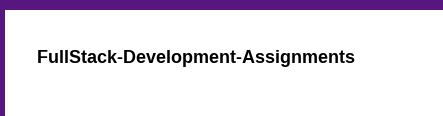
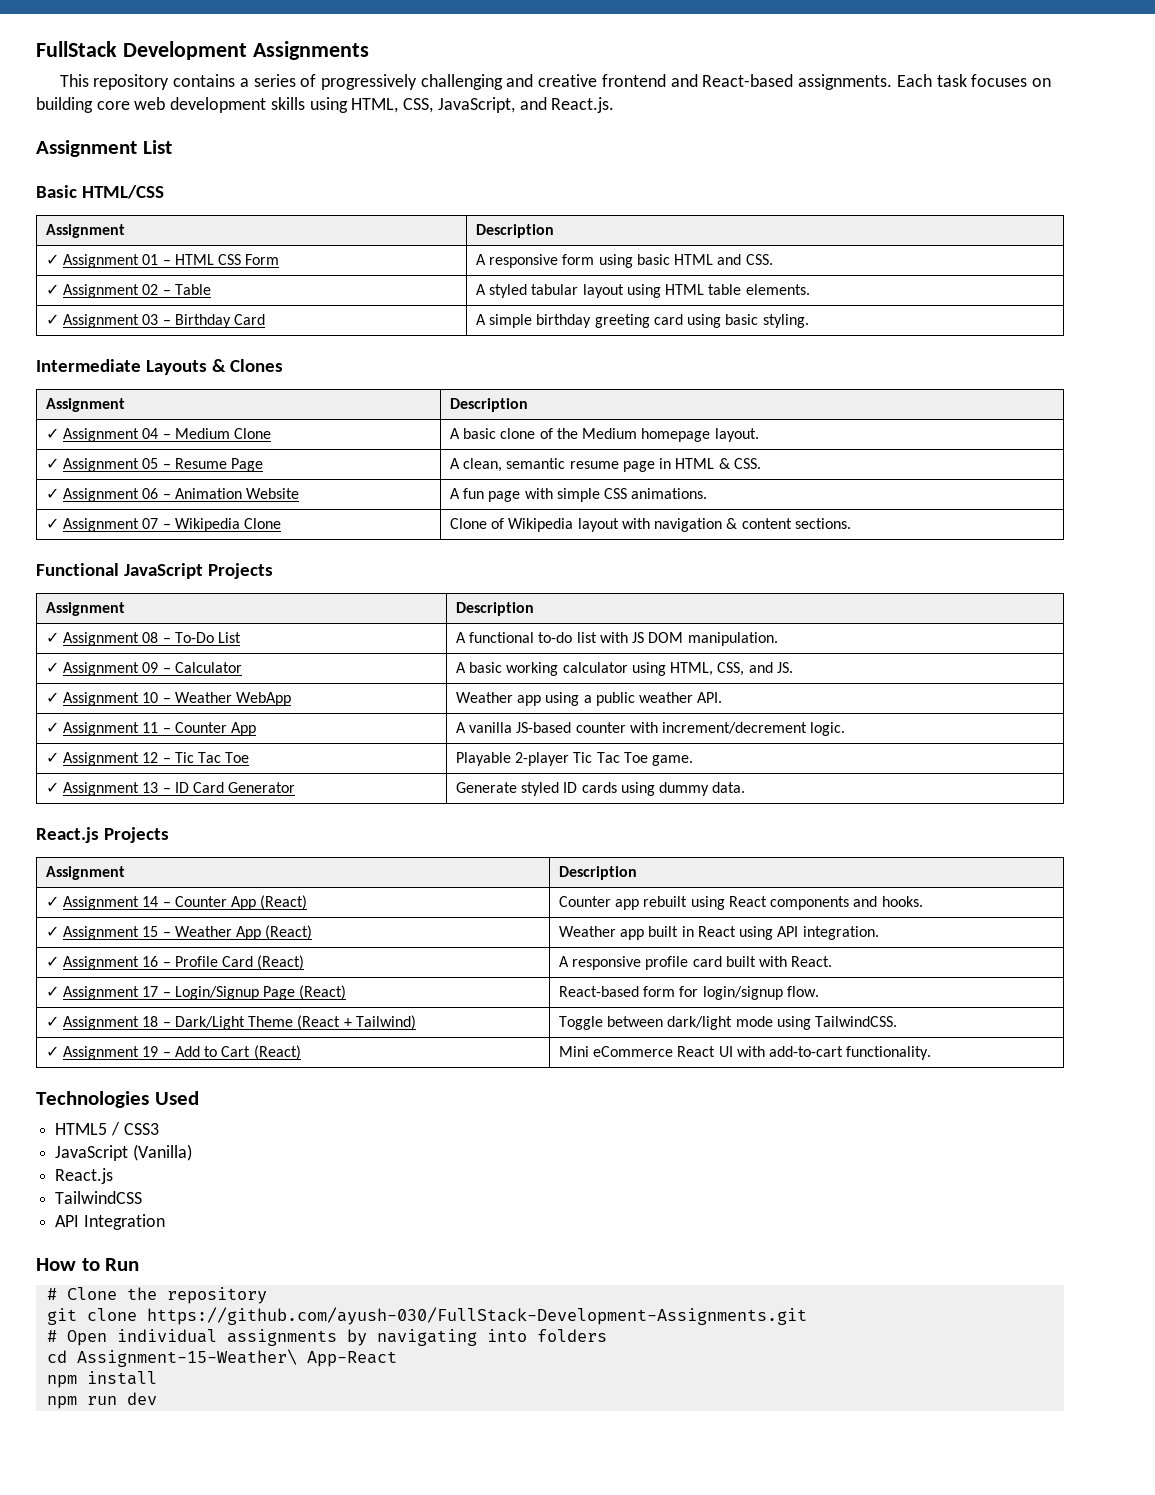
- FullStack-Development-Assignments
+ FullStack Development Assignments
+ This repository contains a series of progressively challenging and creative frontend and React-based assignments. Each task focuses on building core web development skills using HTML, CSS, JavaScript, and React.js.
+ Assignment List
+ Basic HTML/CSS
+ Assignment | Description
+ ✓ Assignment 01 – HTML CSS Form | A responsive form using basic HTML and CSS.
+ ✓ Assignment 02 – Table | A styled tabular layout using HTML table elements.
+ ✓ Assignment 03 – Birthday Card | A simple birthday greeting card using basic styling.
+ Intermediate Layouts & Clones
+ Assignment | Description
+ ✓ Assignment 04 – Medium Clone | A basic clone of the Medium homepage layout.
+ ✓ Assignment 05 – Resume Page | A clean, semantic resume page in HTML & CSS.
+ ✓ Assignment 06 – Animation Website | A fun page with simple CSS animations.
+ ✓ Assignment 07 – Wikipedia Clone | Clone of Wikipedia layout with navigation & content sections.
+ Functional JavaScript Projects
+ Assignment | Description
+ ✓ Assignment 08 – To-Do List | A functional to-do list with JS DOM manipulation.
+ ✓ Assignment 09 – Calculator | A basic working calculator using HTML, CSS, and JS.
+ ✓ Assignment 10 – Weather WebApp | Weather app using a public weather API.
+ ✓ Assignment 11 – Counter App | A vanilla JS-based counter with increment/decrement logic.
+ ✓ Assignment 12 – Tic Tac Toe | Playable 2-player Tic Tac Toe game.
+ ✓ Assignment 13 – ID Card Generator | Generate styled ID cards using dummy data.
+ React.js Projects
+ Assignment | Description
+ ✓ Assignment 14 – Counter App (React) | Counter app rebuilt using React components and hooks.
+ ✓ Assignment 15 – Weather App (React) | Weather app built in React using API integration.
+ ✓ Assignment 16 – Profile Card (React) | A responsive profile card built with React.
+ ✓ Assignment 17 – Login/Signup Page (React) | React-based form for login/signup flow.
+ ✓ Assignment 18 – Dark/Light Theme (React + Tailwind) | Toggle between dark/light mode using TailwindCSS.
+ ✓ Assignment 19 – Add to Cart (React) | Mini eCommerce React UI with add-to-cart functionality.
+ Technologies Used
+ HTML5 / CSS3
+ JavaScript (Vanilla)
+ React.js
+ TailwindCSS
+ API Integration
+ How to Run
+ # Clone the repository
+ git clone https://github.com/ayush-030/FullStack-Development-Assignments.git
+ # Open individual assignments by navigating into folders
+ cd Assignment-15-Weather\ App-React
+ npm install
+ npm run dev

